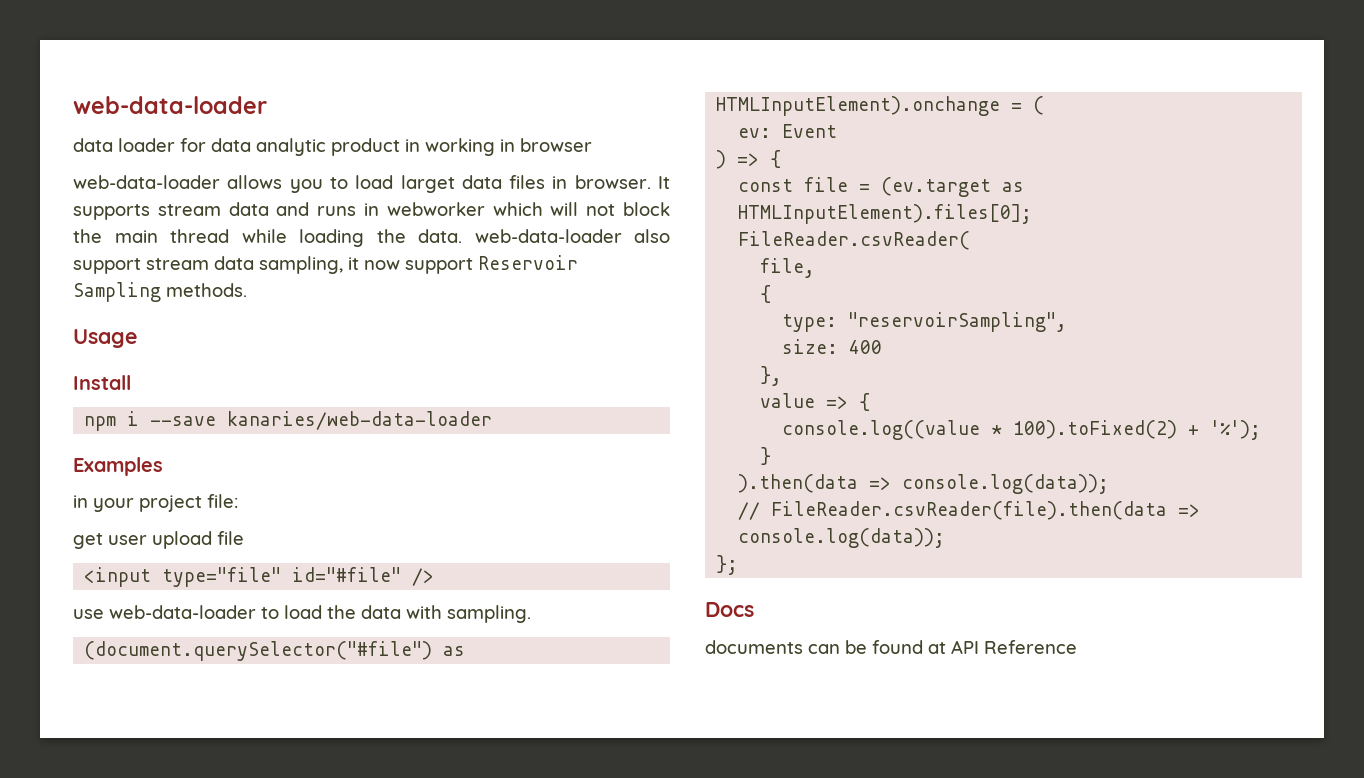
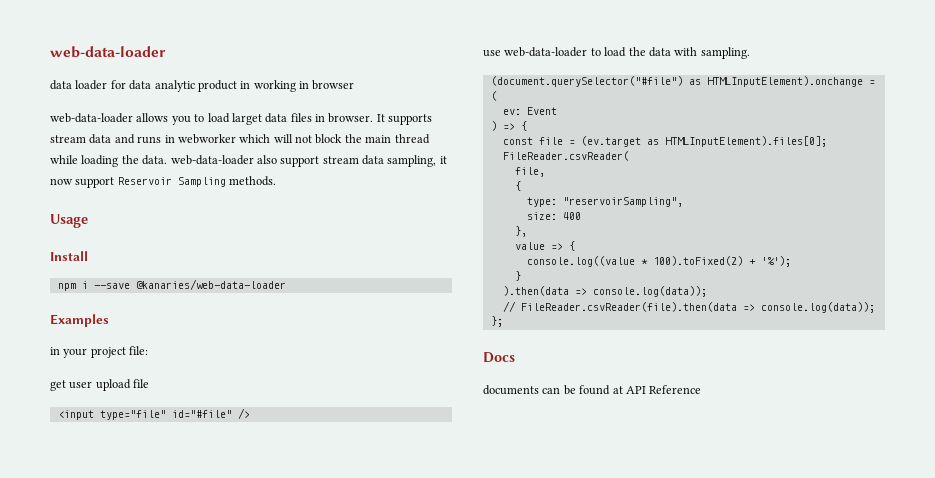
- npm i --save kanaries/web-data-loader
+ npm i --save @kanaries/web-data-loader

